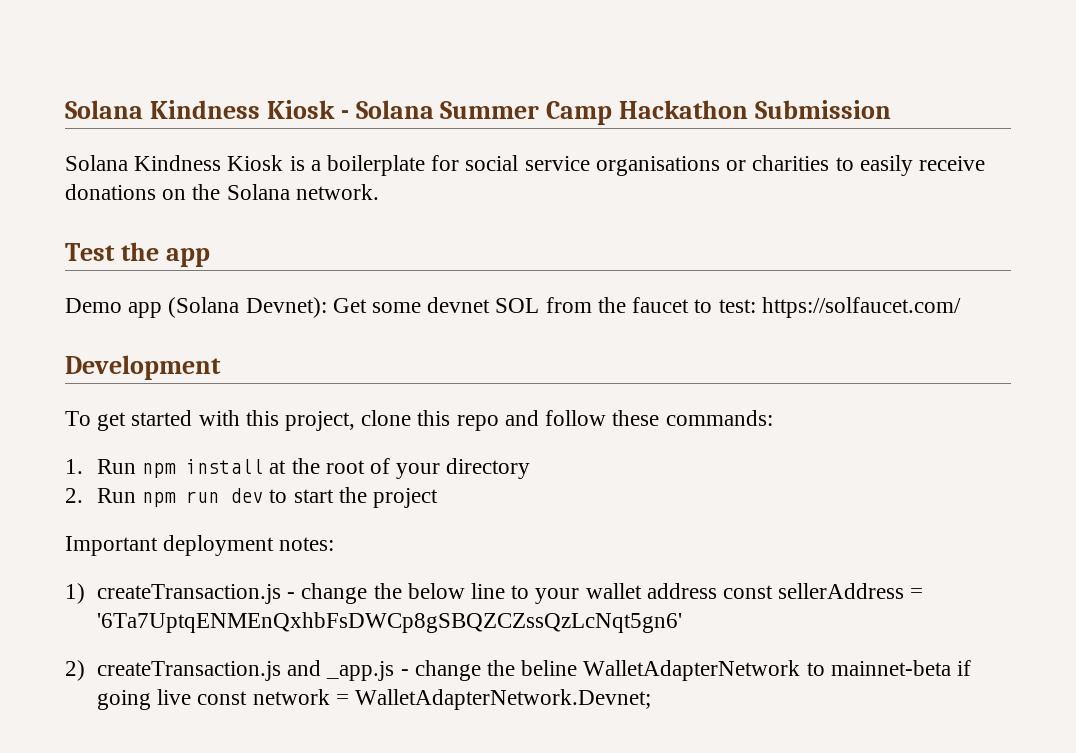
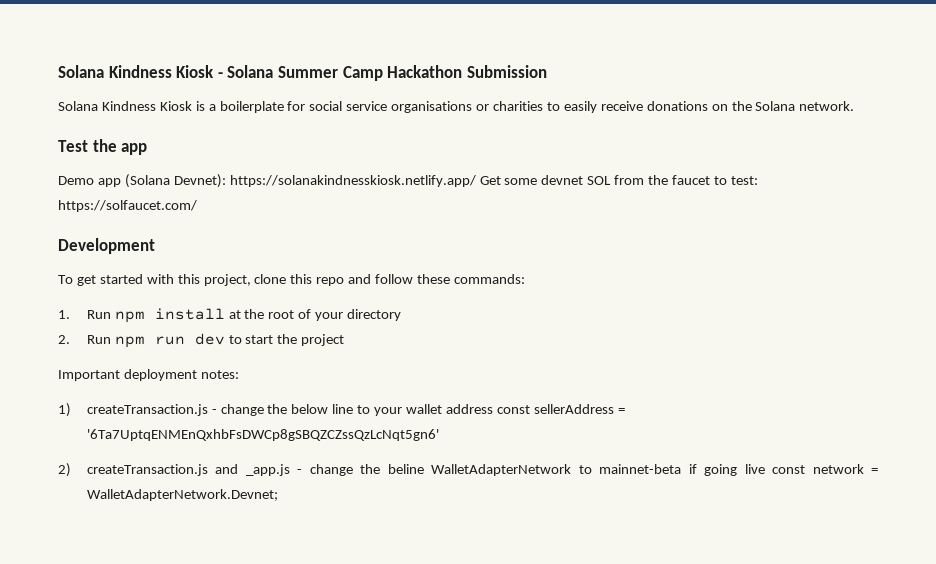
- Demo app (Solana Devnet): Get some devnet SOL from the faucet to test: https://solfaucet.com/
+ Demo app (Solana Devnet): https://solanakindnesskiosk.netlify.app/ Get some devnet SOL from the faucet to test: https://solfaucet.com/

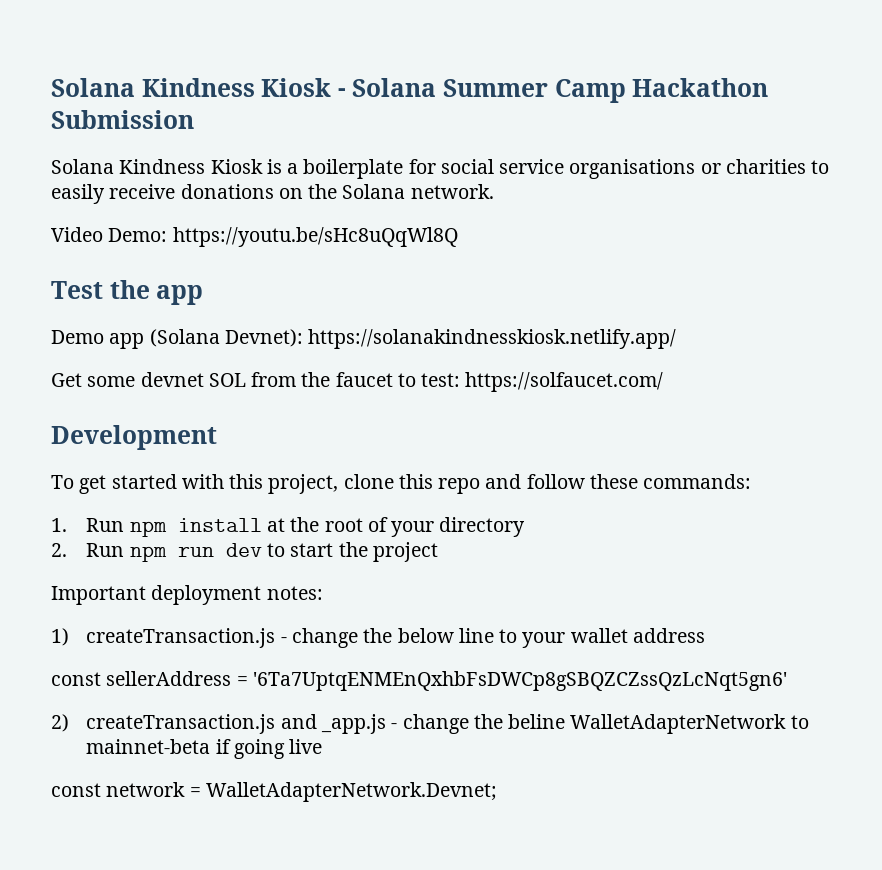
+ Video Demo: https://youtu.be/sHc8uQqWl8Q
- Demo app (Solana Devnet): https://solanakindnesskiosk.netlify.app/ Get some devnet SOL from the faucet to test: https://solfaucet.com/
+ Demo app (Solana Devnet): https://solanakindnesskiosk.netlify.app/
+ Get some devnet SOL from the faucet to test: https://solfaucet.com/
- 1) createTransaction.js - change the below line to your wallet address const sellerAddress = '6Ta7UptqENMEnQxhbFsDWCp8gSBQZCZssQzLcNqt5gn6'
+ 1) createTransaction.js - change the below line to your wallet address
+ const sellerAddress = '6Ta7UptqENMEnQxhbFsDWCp8gSBQZCZssQzLcNqt5gn6'
- 2) createTransaction.js and _app.js - change the beline WalletAdapterNetwork to mainnet-beta if going live const network = WalletAdapterNetwork.Devnet;
+ 2) createTransaction.js and _app.js - change the beline WalletAdapterNetwork to mainnet-beta if going live
+ const network = WalletAdapterNetwork.Devnet;

